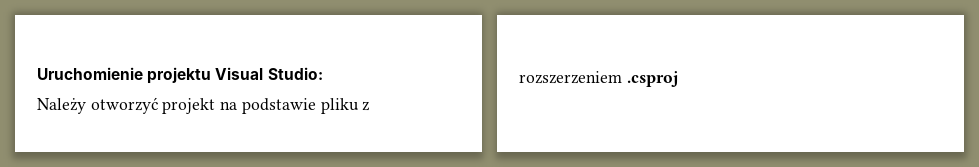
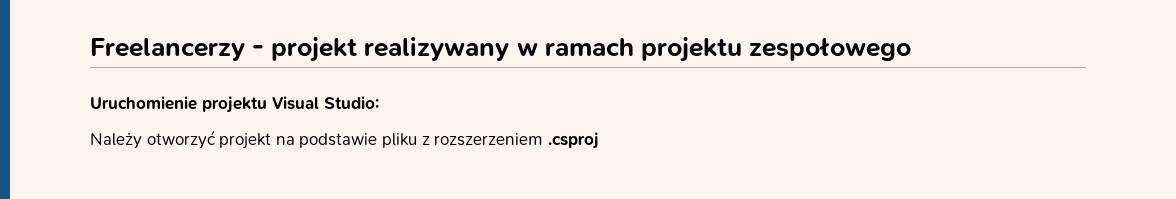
+ Freelancerzy - projekt realizywany w ramach projektu zespołowego

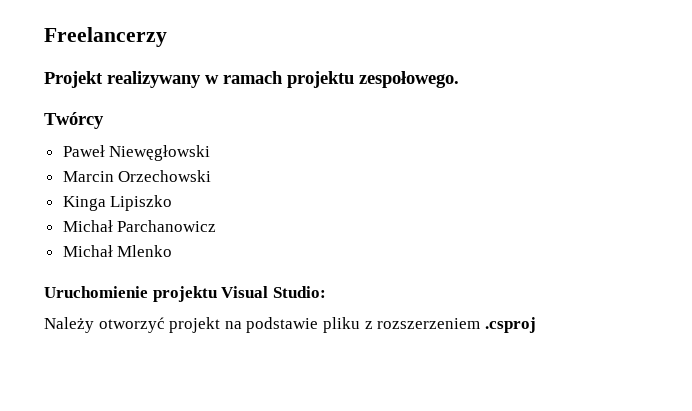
- Freelancerzy - projekt realizywany w ramach projektu zespołowego
+ Freelancerzy
+ Projekt realizywany w ramach projektu zespołowego.
+ Twórcy
+ Paweł Niewęgłowski
+ Marcin Orzechowski
+ Kinga Lipiszko
+ Michał Parchanowicz
+ Michał Mlenko

